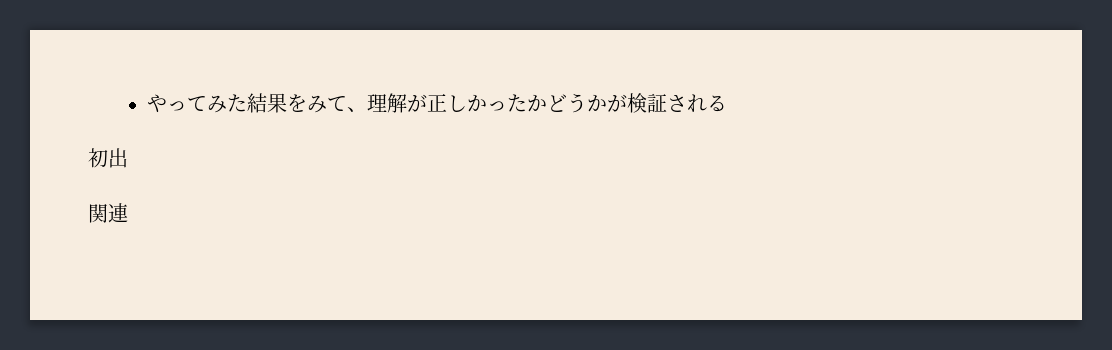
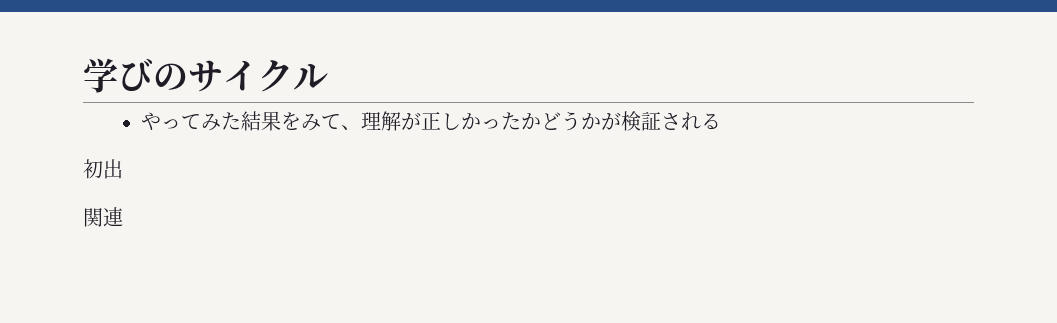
+ 学びのサイクル

